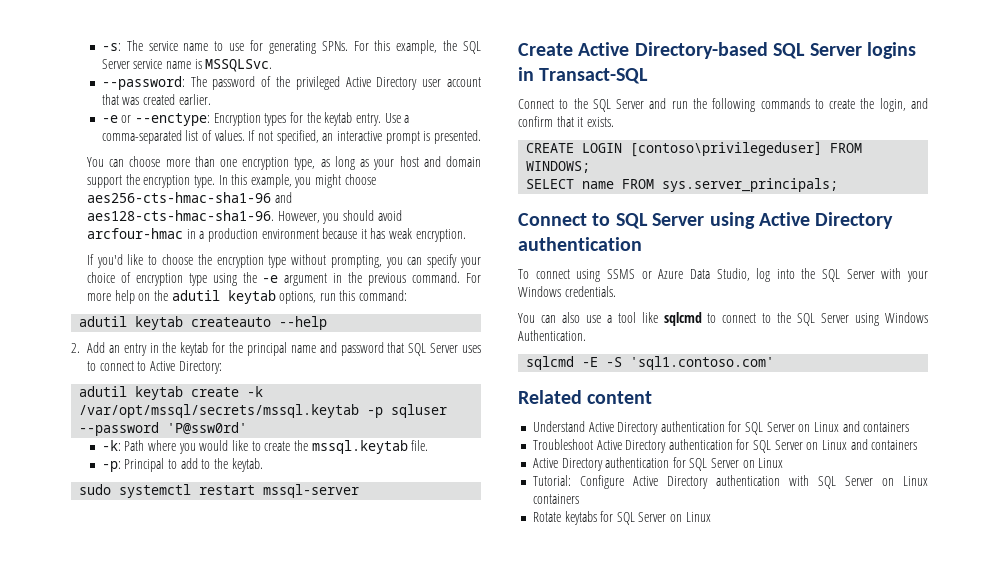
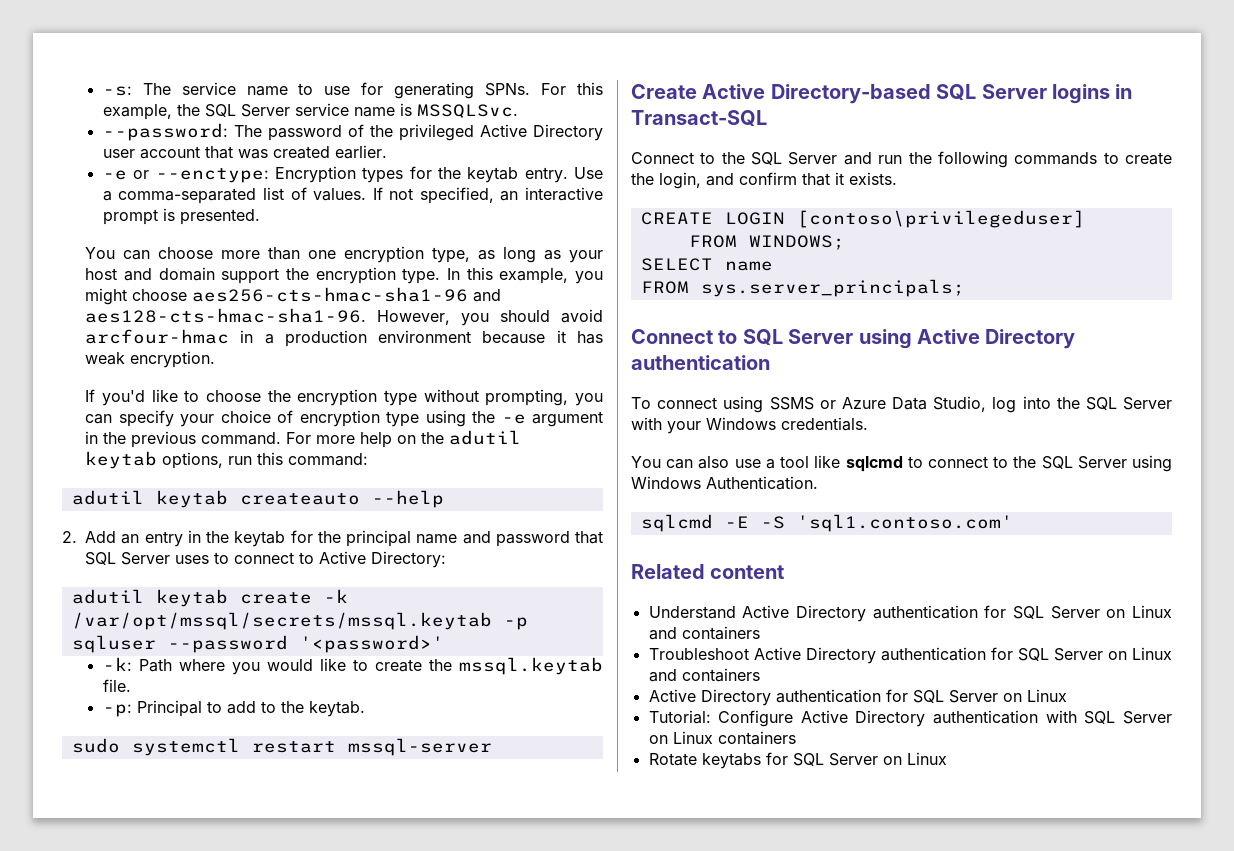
- adutil keytab create -k /var/opt/mssql/secrets/mssql.keytab -p sqluser --password 'P@ssw0rd'
+ adutil keytab create -k /var/opt/mssql/secrets/mssql.keytab -p sqluser --password '<password>'
- CREATE LOGIN [contoso\privilegeduser] FROM WINDOWS;
+ CREATE LOGIN [contoso\privilegeduser]
+ FROM WINDOWS;
- SELECT name FROM sys.server_principals;
+ SELECT name
+ FROM sys.server_principals;

